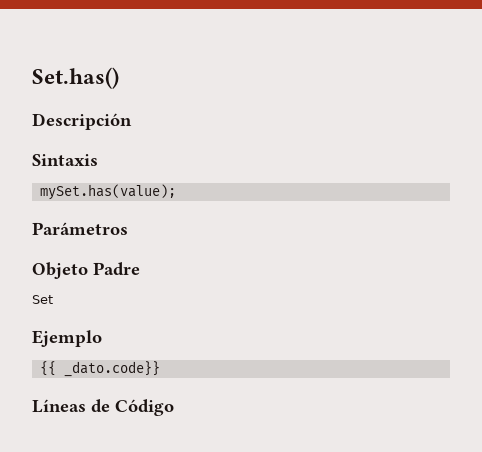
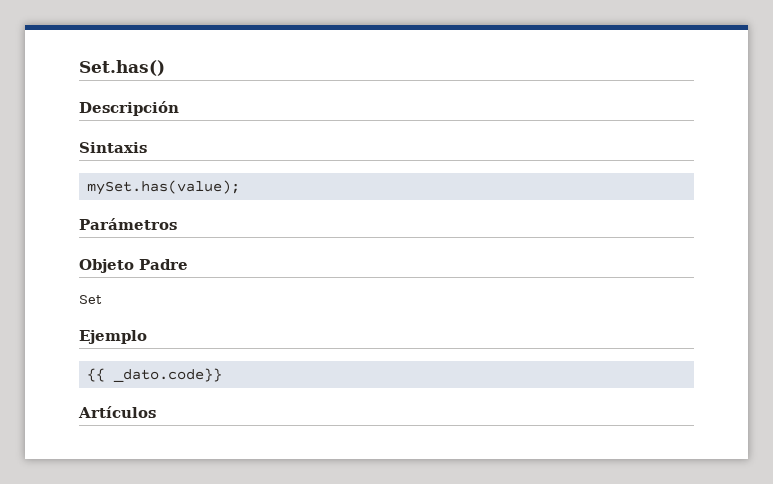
- Líneas de Código
+ Artículos

